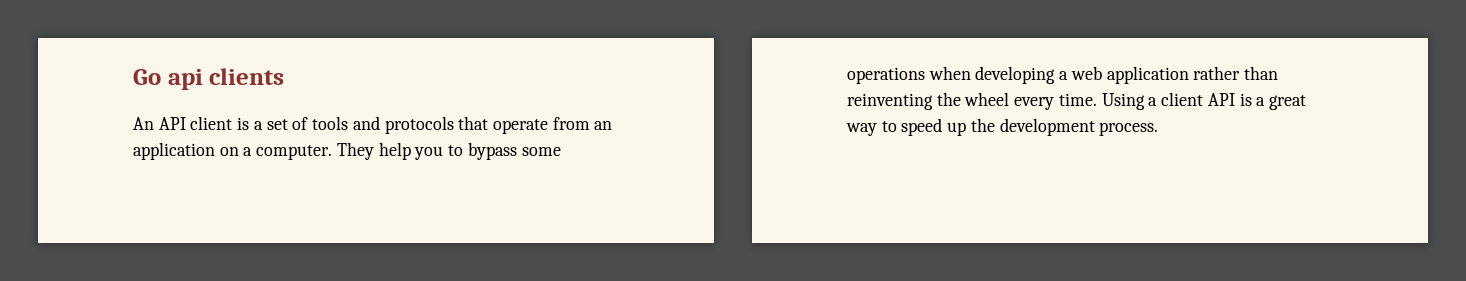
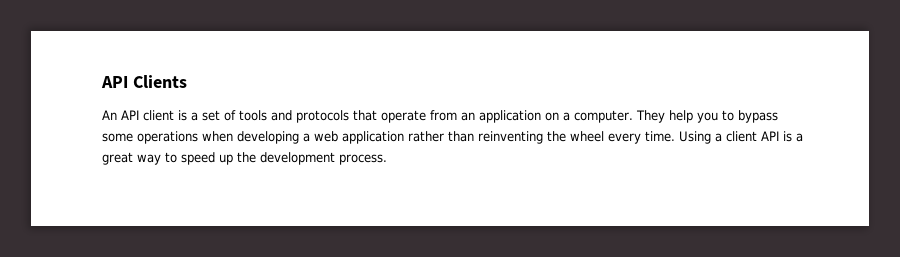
- Go api clients
+ API Clients

